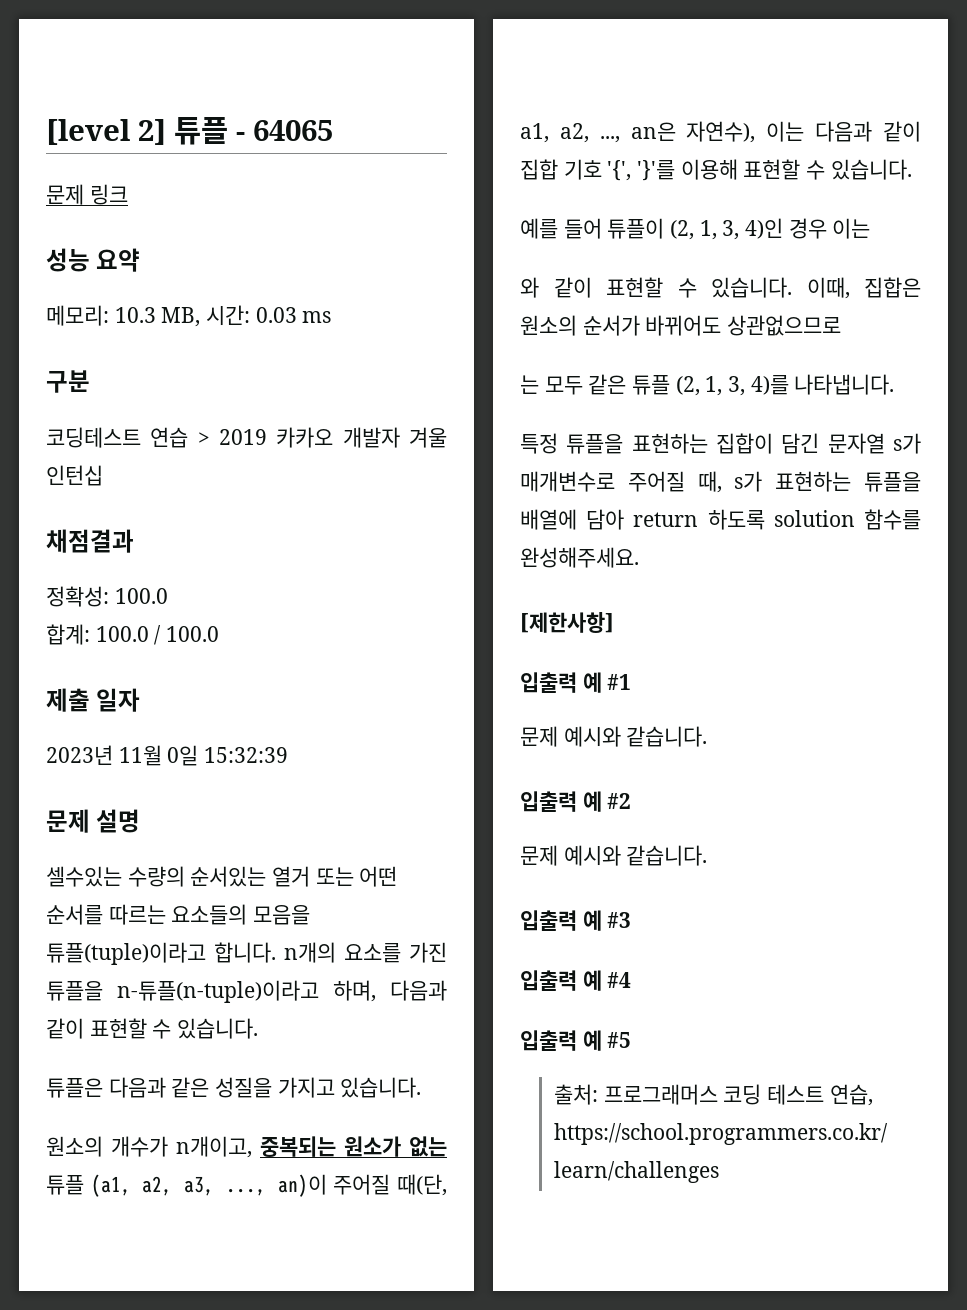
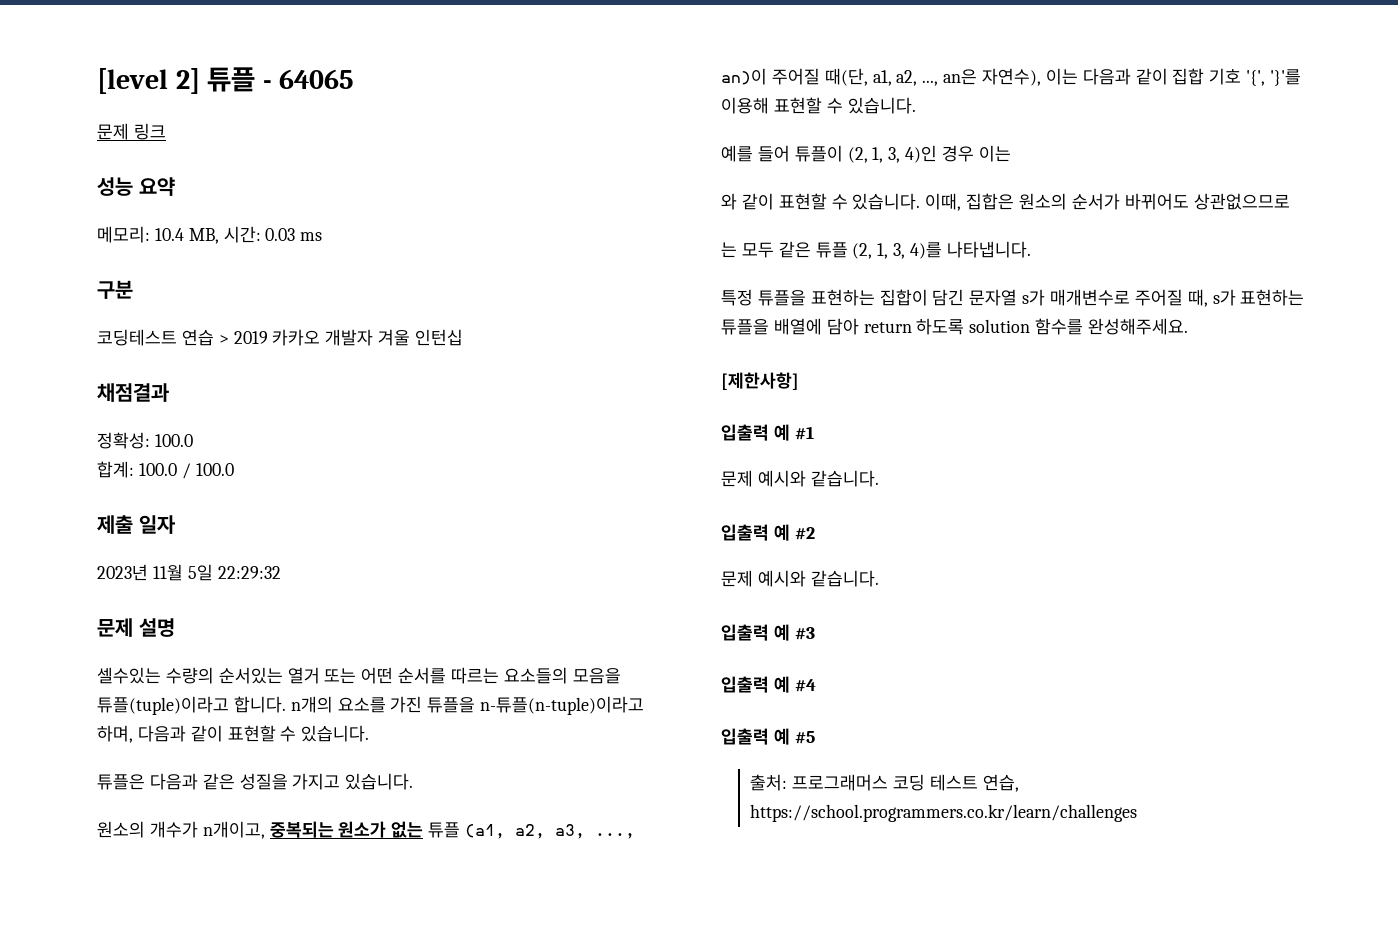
- 메모리: 10.3 MB, 시간: 0.03 ms
+ 메모리: 10.4 MB, 시간: 0.03 ms
- 2023년 11월 0일 15:32:39
+ 2023년 11월 5일 22:29:32

